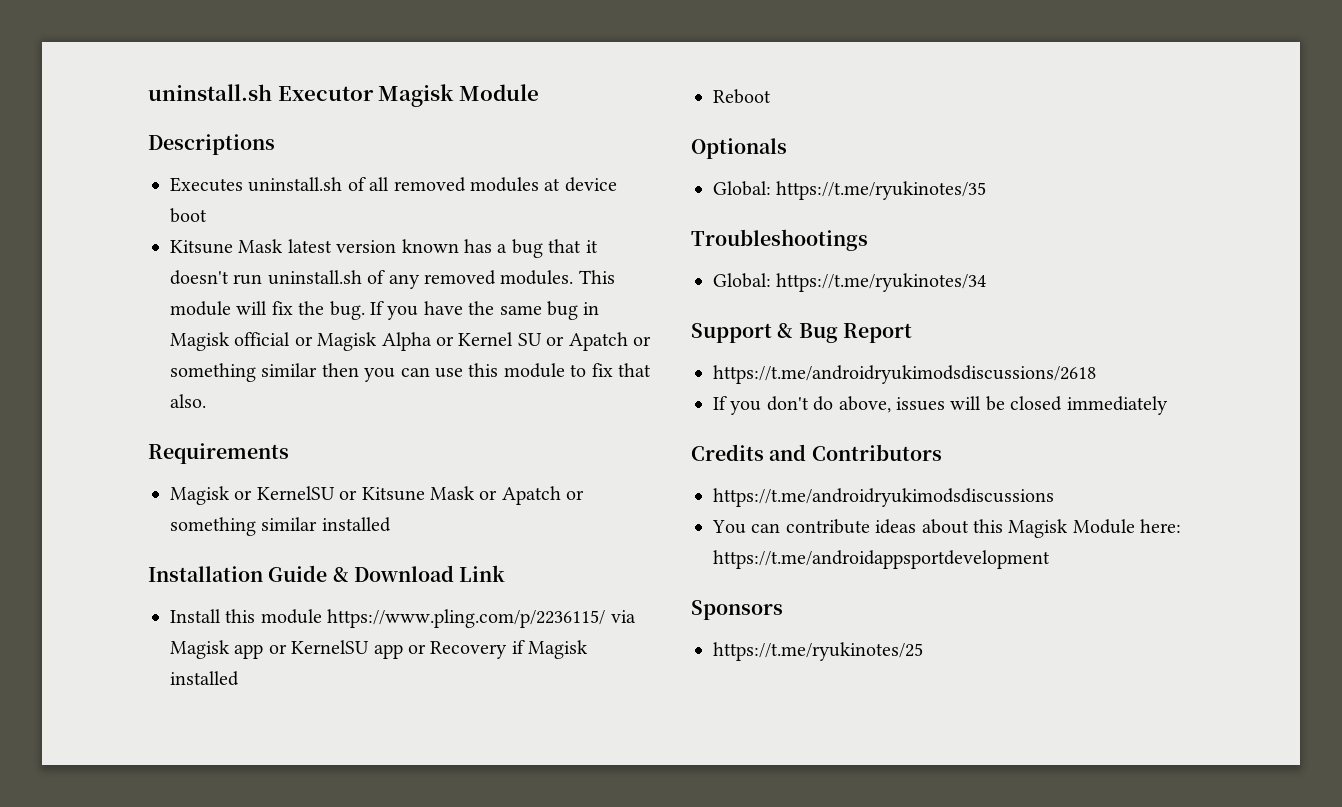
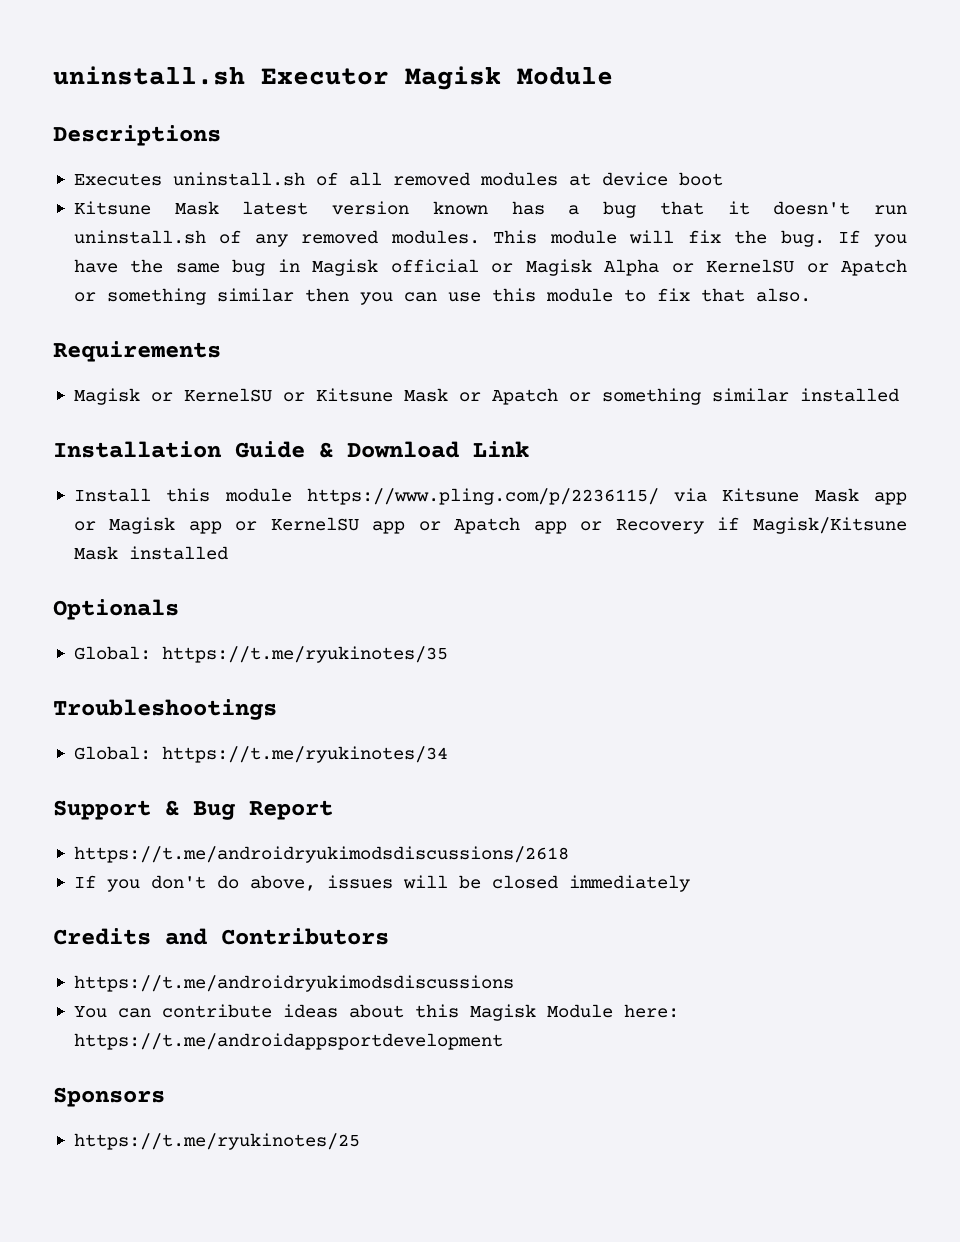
- If you have the same bug in Magisk official or Magisk Alpha or Kernel SU or Apatch or something similar then you can use this module to fix that also.
+ If you have the same bug in Magisk official or Magisk Alpha or KernelSU or Apatch or something similar then you can use this module to fix that also.
- Install this module https://www.pling.com/p/2236115/ via Magisk app or KernelSU app or Recovery if Magisk installed
- Reboot
+ Install this module https://www.pling.com/p/2236115/ via Kitsune Mask app or Magisk app or KernelSU app or Apatch app or Recovery if Magisk/Kitsune Mask installed

